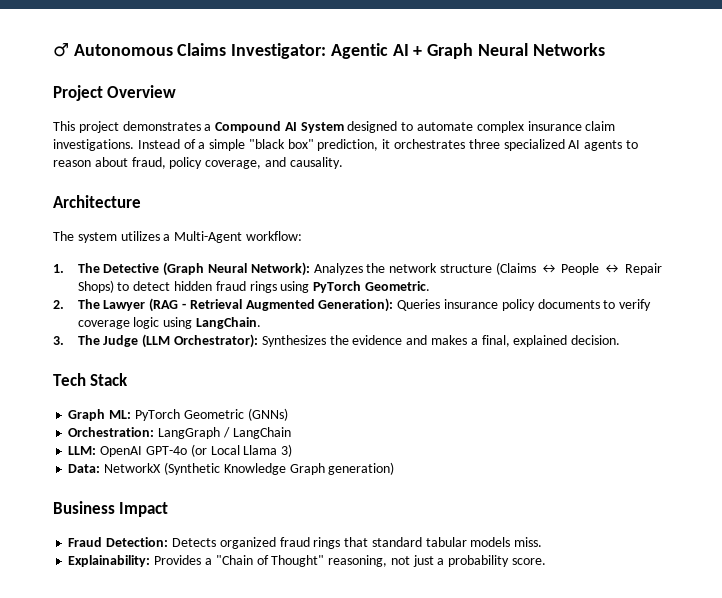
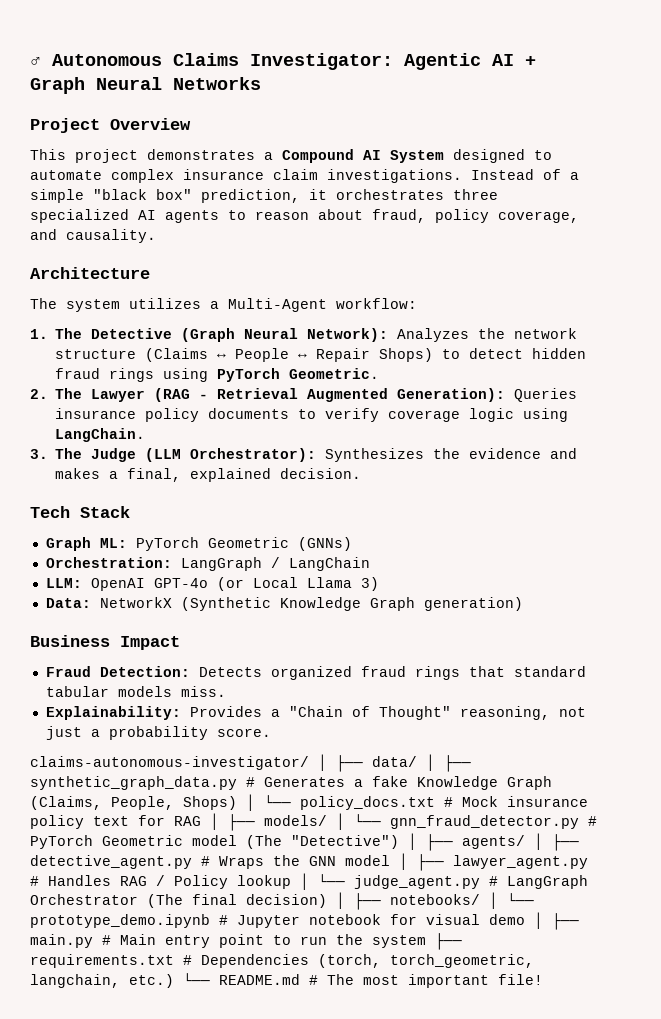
+ claims-autonomous-investigator/ │ ├── data/ │ ├── synthetic_graph_data.py # Generates a fake Knowledge Graph (Claims, People, Shops) │ └── policy_docs.txt # Mock insurance policy text for RAG │ ├── models/ │ └── gnn_fraud_detector.py # PyTorch Geometric model (The "Detective") │ ├── agents/ │ ├── detective_agent.py # Wraps the GNN model │ ├── lawyer_agent.py # Handles RAG / Policy lookup │ └── judge_agent.py # LangGraph Orchestrator (The final decision) │ ├── notebooks/ │ └── prototype_demo.ipynb # Jupyter notebook for visual demo │ ├── main.py # Main entry point to run the system ├── requirements.txt # Dependencies (torch, torch_geometric, langchain, etc.) └── README.md # The most important file!

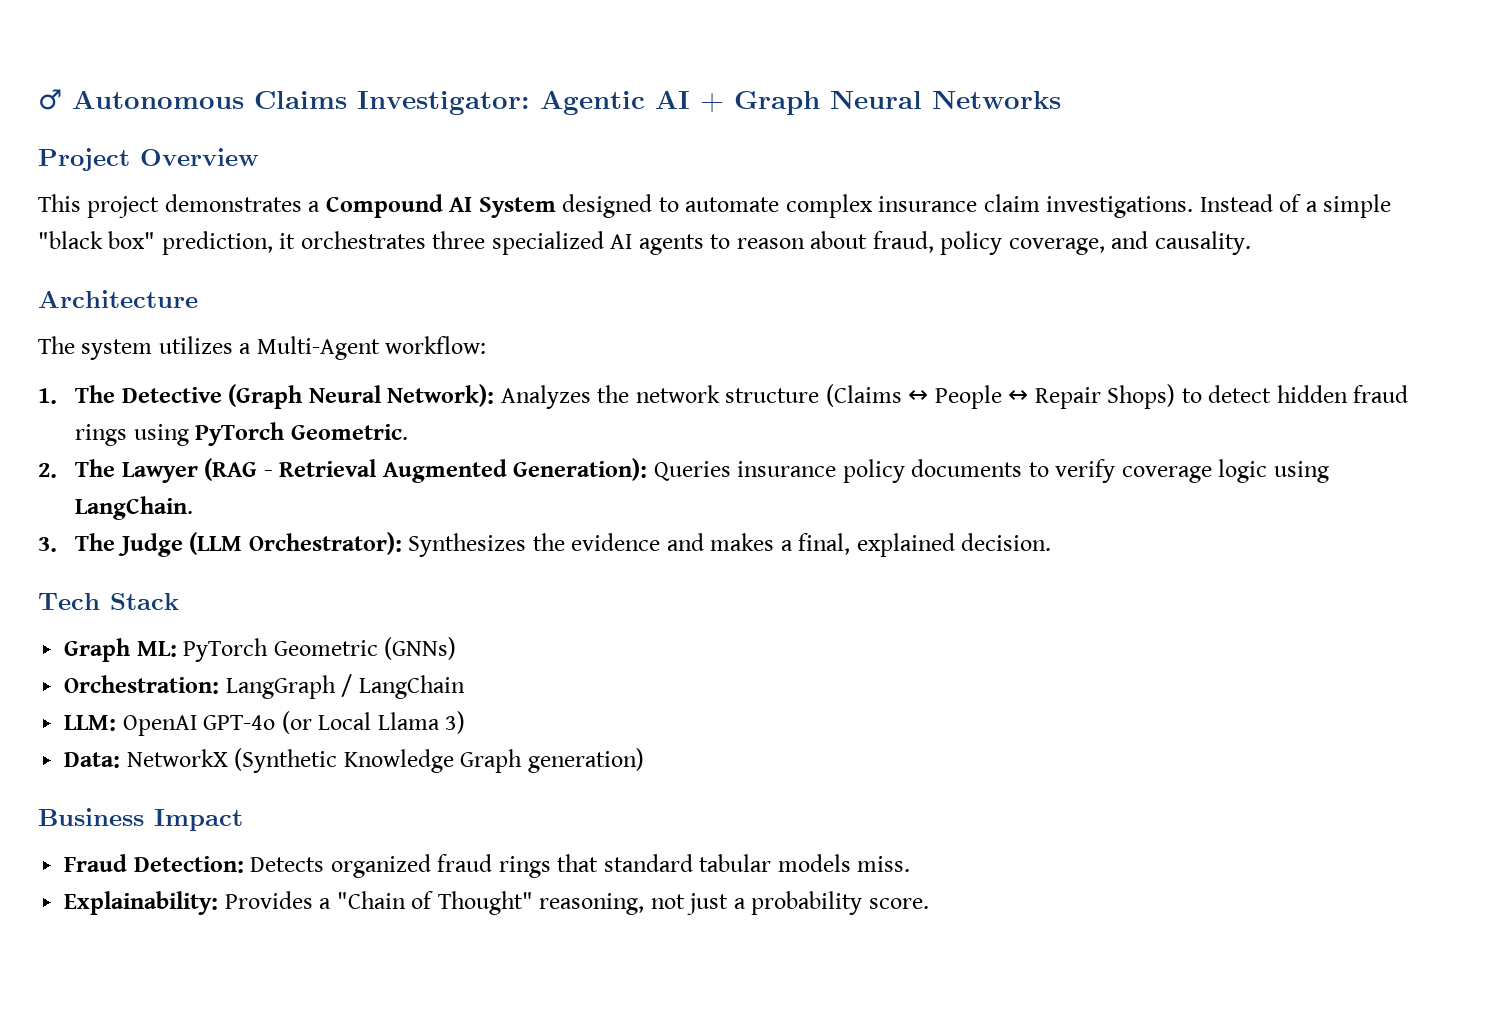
- claims-autonomous-investigator/ │ ├── data/ │ ├── synthetic_graph_data.py # Generates a fake Knowledge Graph (Claims, People, Shops) │ └── policy_docs.txt # Mock insurance policy text for RAG │ ├── models/ │ └── gnn_fraud_detector.py # PyTorch Geometric model (The "Detective") │ ├── agents/ │ ├── detective_agent.py # Wraps the GNN model │ ├── lawyer_agent.py # Handles RAG / Policy lookup │ └── judge_agent.py # LangGraph Orchestrator (The final decision) │ ├── notebooks/ │ └── prototype_demo.ipynb # Jupyter notebook for visual demo │ ├── main.py # Main entry point to run the system ├── requirements.txt # Dependencies (torch, torch_geometric, langchain, etc.) └── README.md # The most important file!

